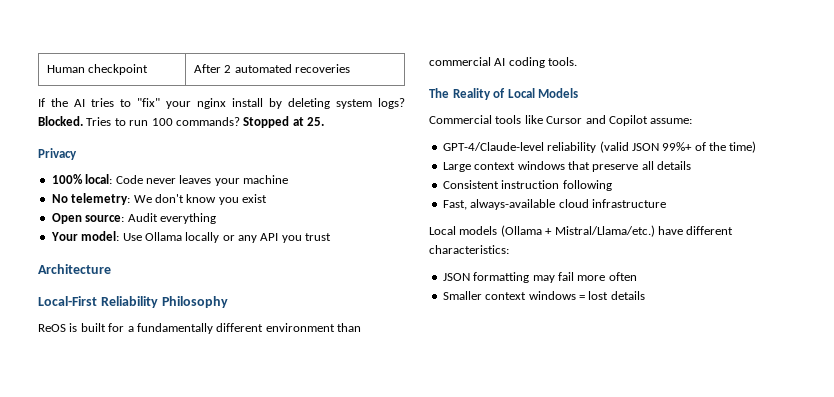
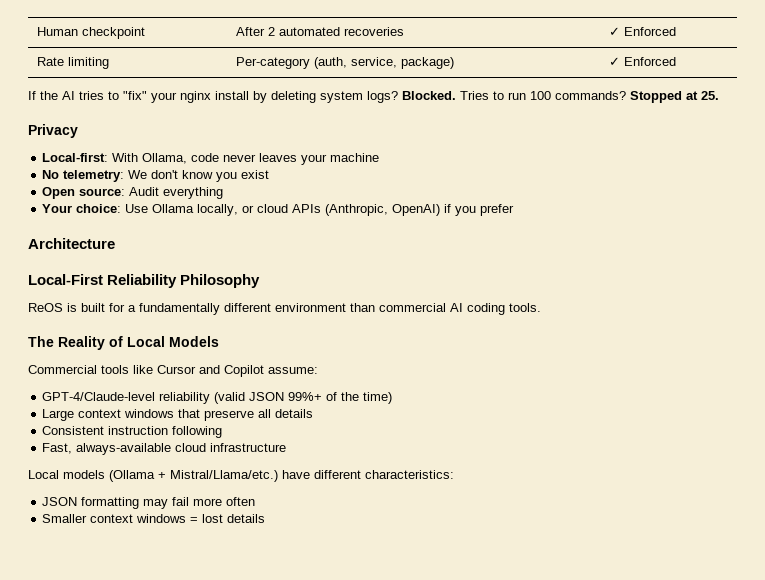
- Human checkpoint | After 2 automated recoveries
+ Human checkpoint | After 2 automated recoveries | ✓ Enforced
+ Rate limiting | Per-category (auth, service, package) | ✓ Enforced
- 100% local: Code never leaves your machine
+ Local-first: With Ollama, code never leaves your machine
- Your model: Use Ollama locally or any API you trust
+ Your choice: Use Ollama locally, or cloud APIs (Anthropic, OpenAI) if you prefer

